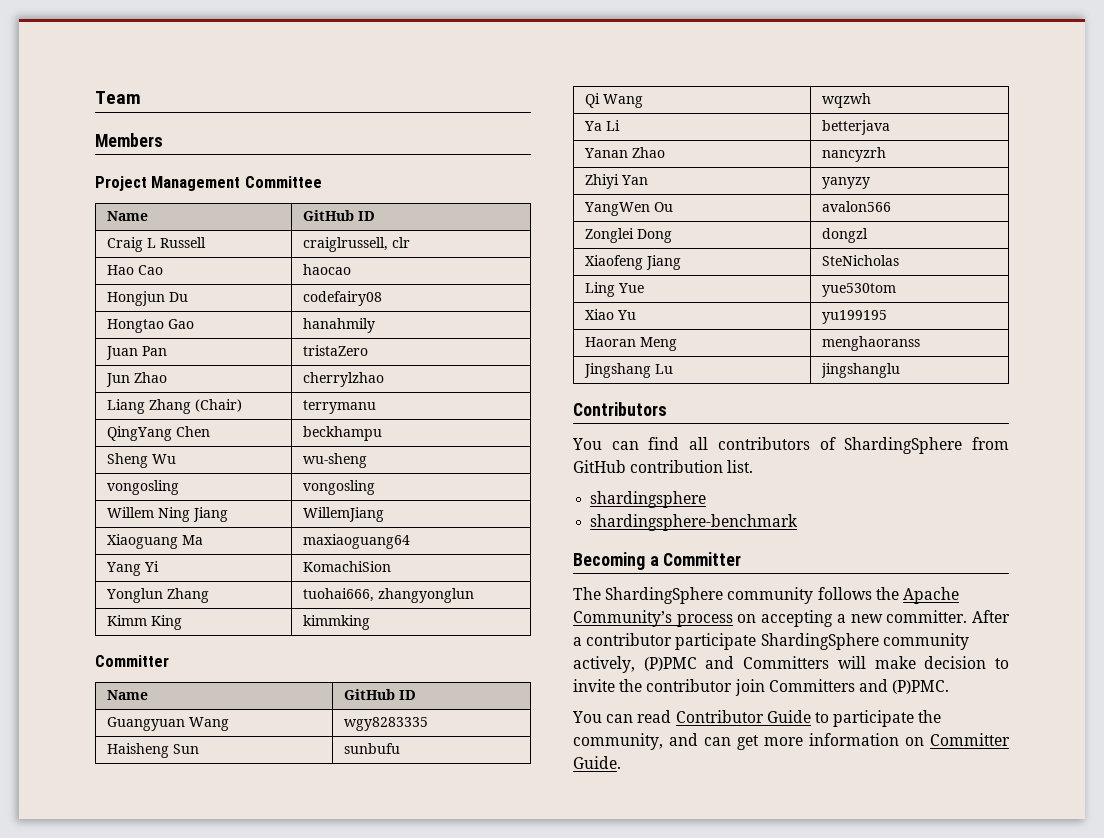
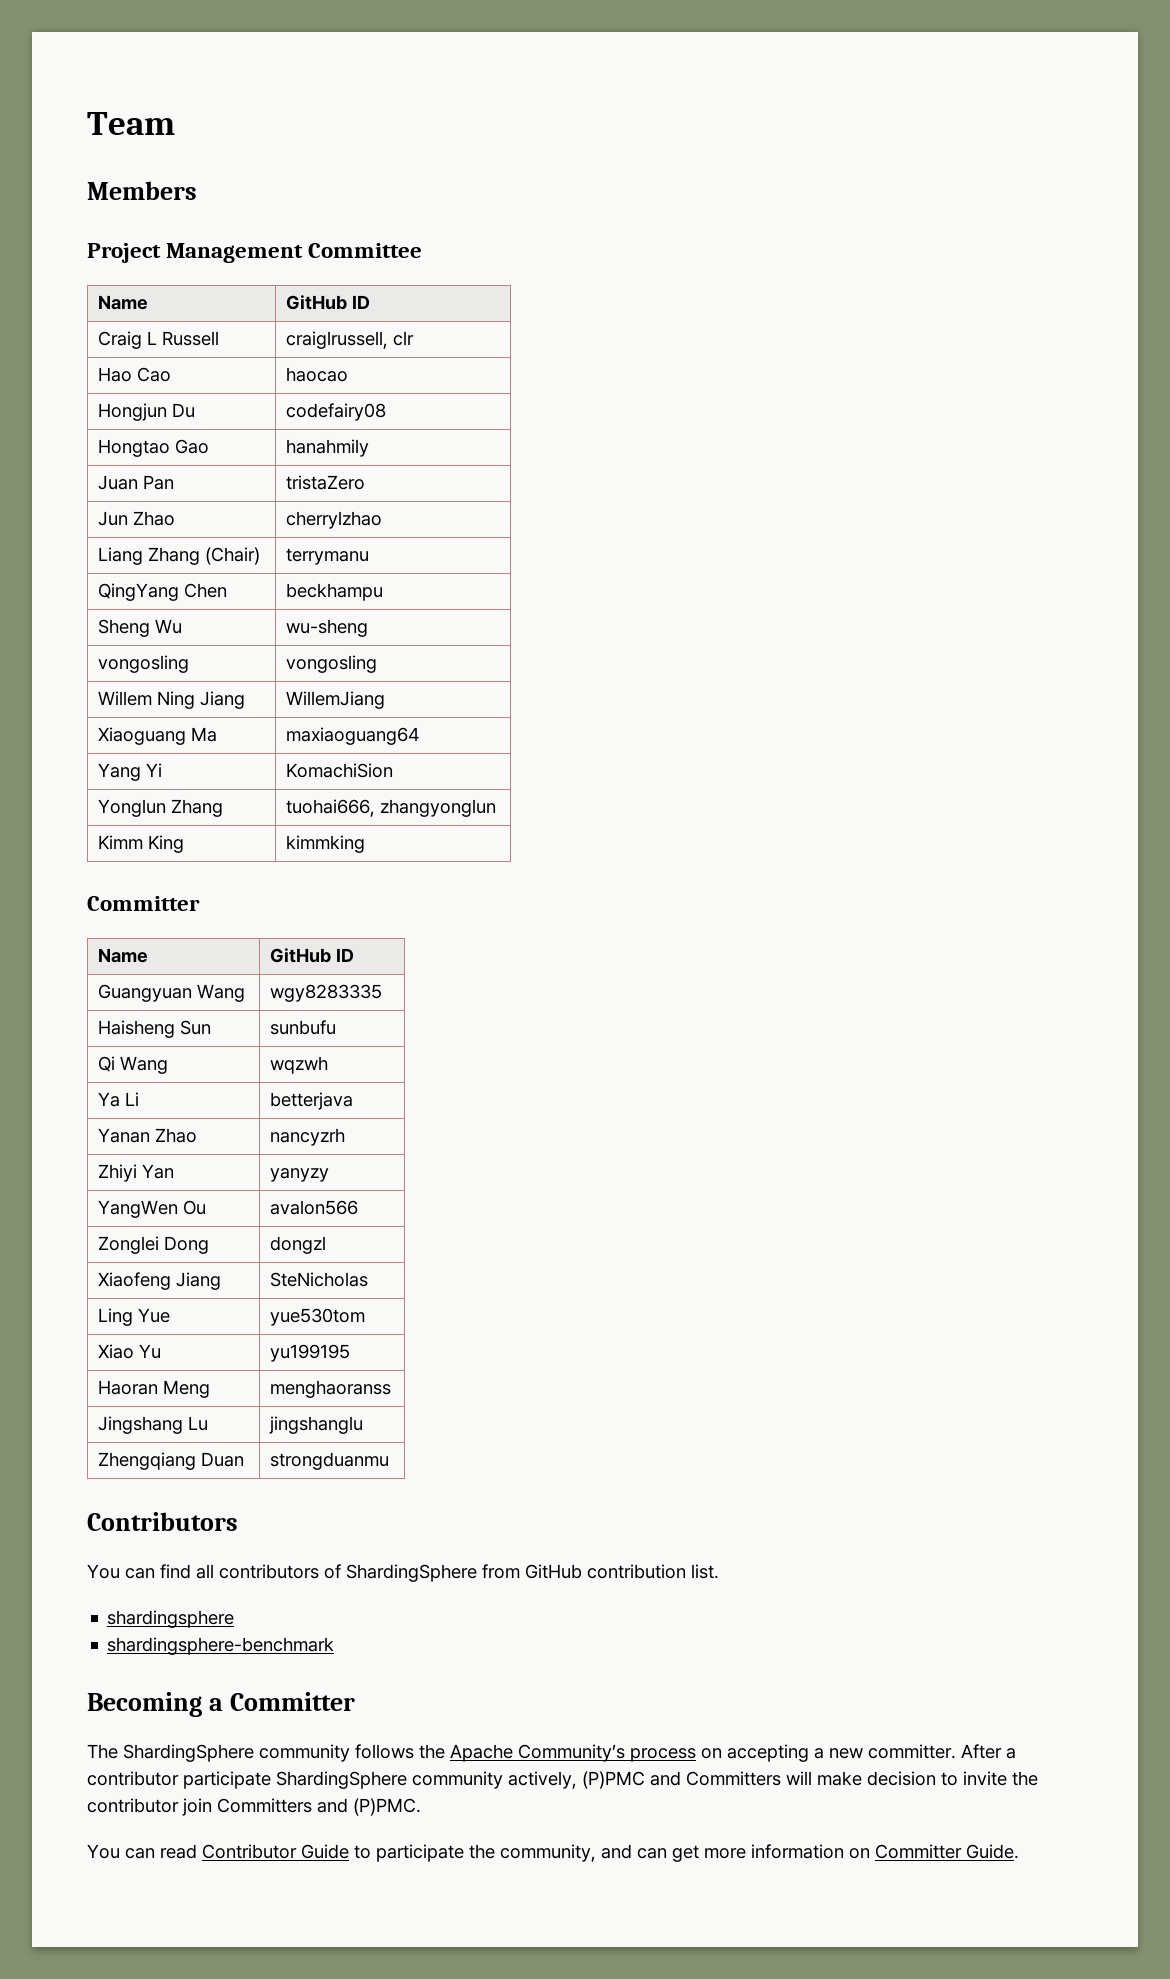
+ Zhengqiang Duan | strongduanmu

